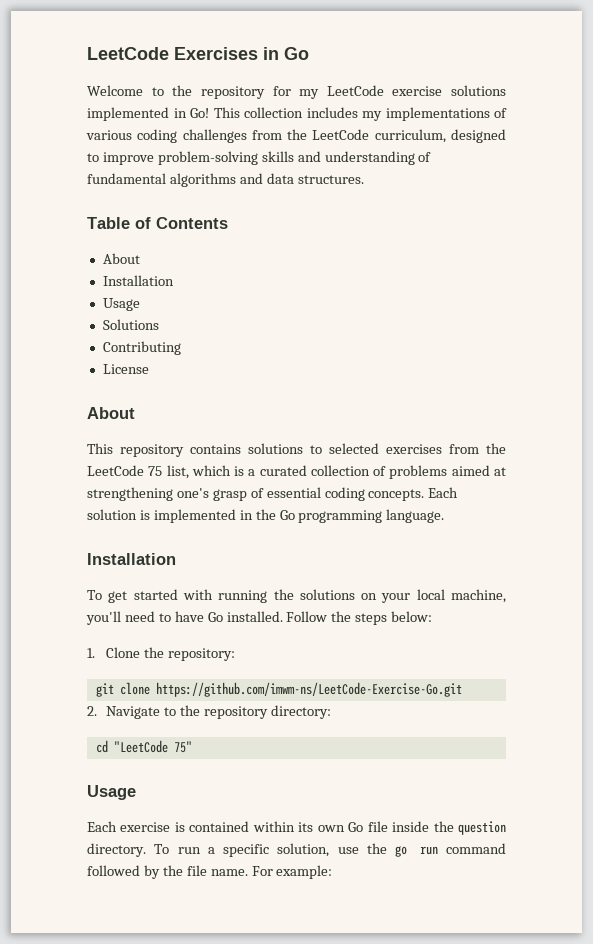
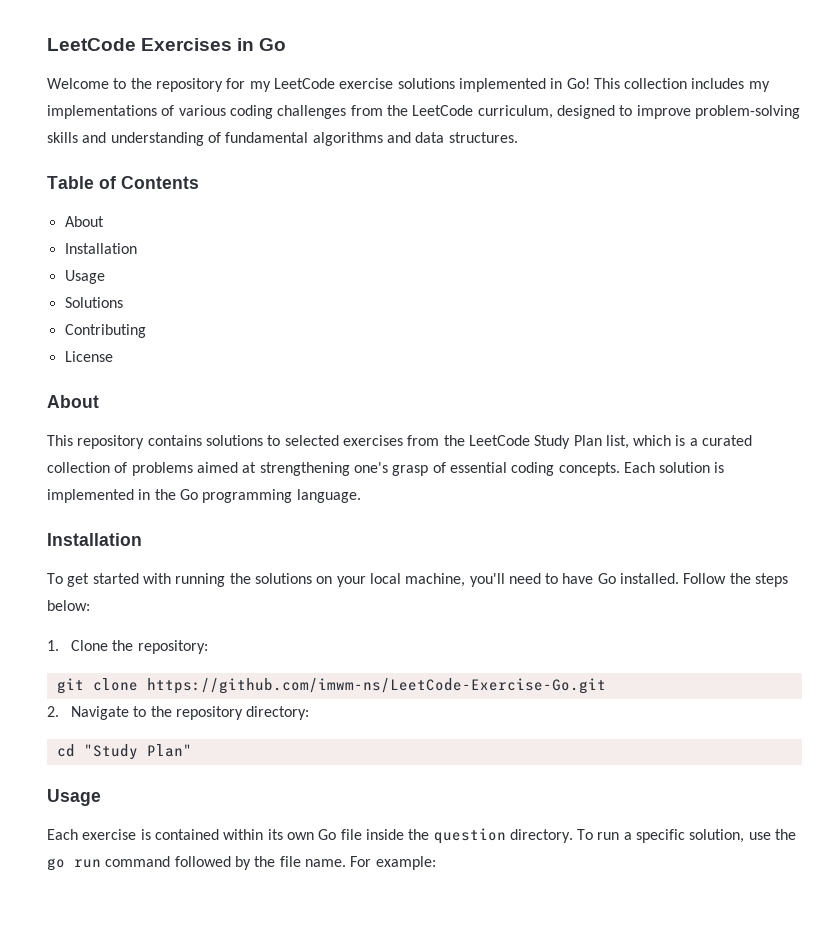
- This repository contains solutions to selected exercises from the LeetCode 75 list, which is a curated collection of problems aimed at strengthening one's grasp of essential coding concepts.
+ This repository contains solutions to selected exercises from the LeetCode Study Plan list, which is a curated collection of problems aimed at strengthening one's grasp of essential coding concepts.
- cd "LeetCode 75"
+ cd "Study Plan"

